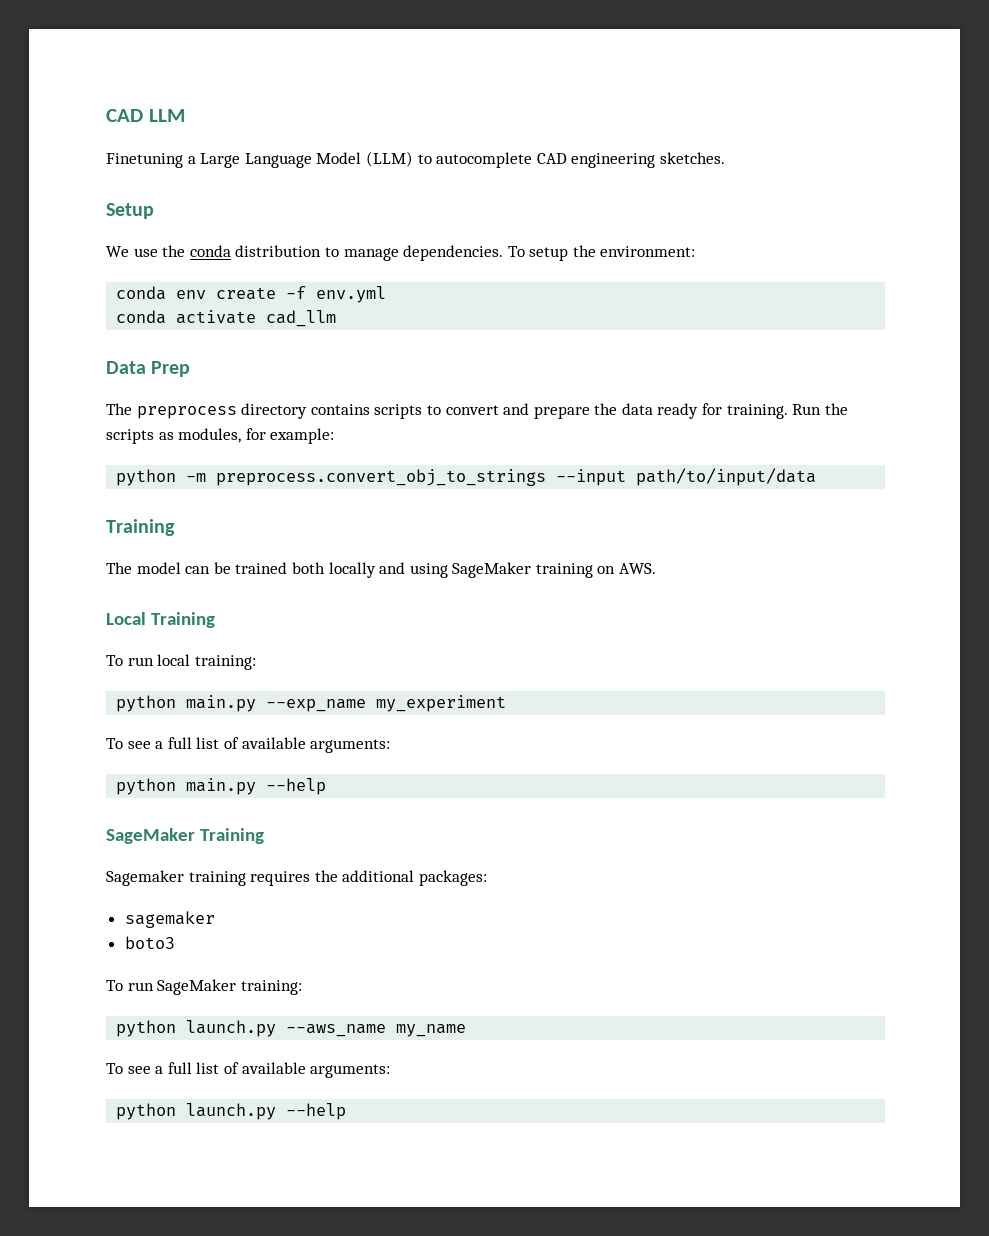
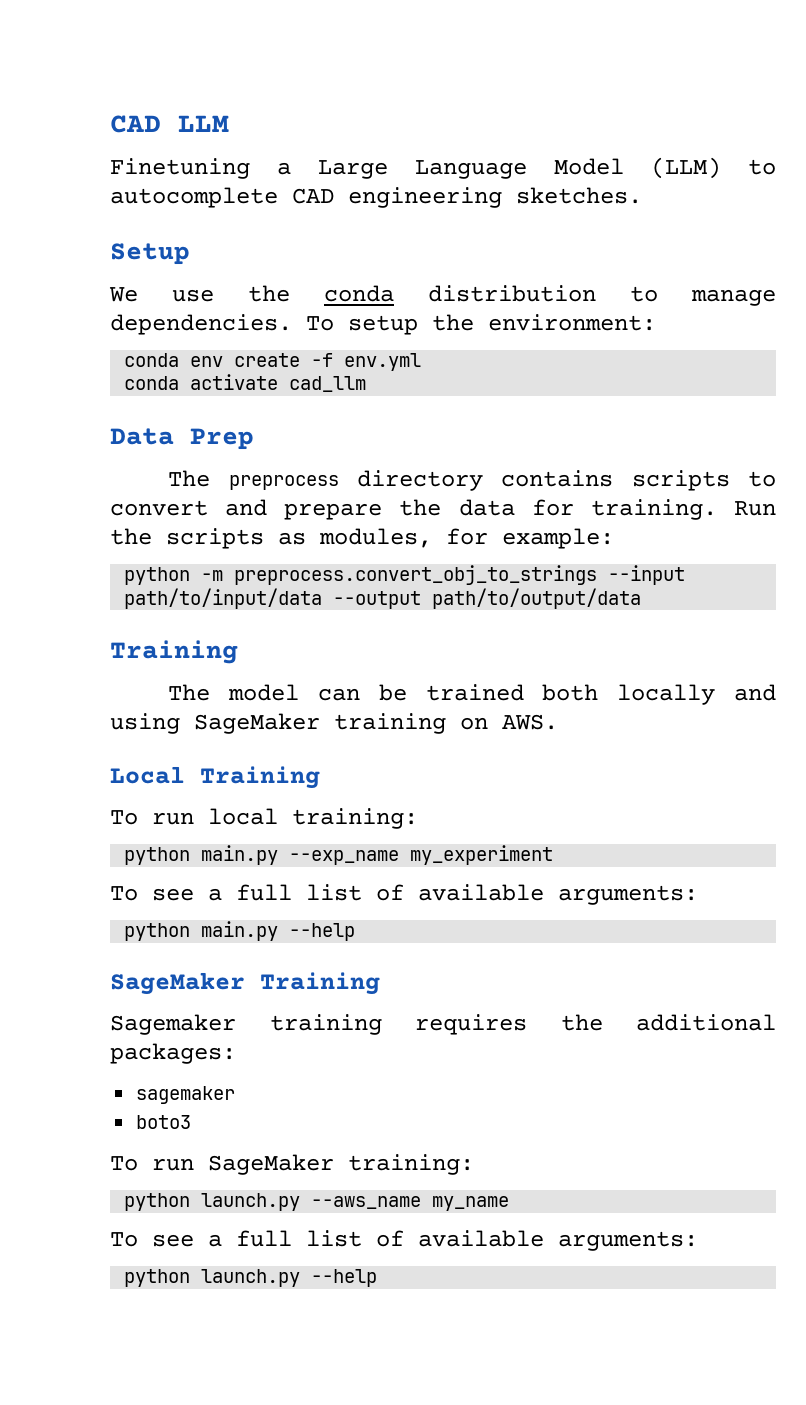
- The preprocess directory contains scripts to convert and prepare the data ready for training.
+ The preprocess directory contains scripts to convert and prepare the data for training.
- python -m preprocess.convert_obj_to_strings --input path/to/input/data
+ python -m preprocess.convert_obj_to_strings --input path/to/input/data --output path/to/output/data

